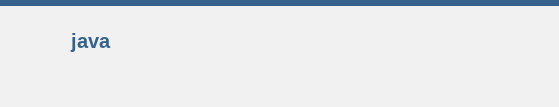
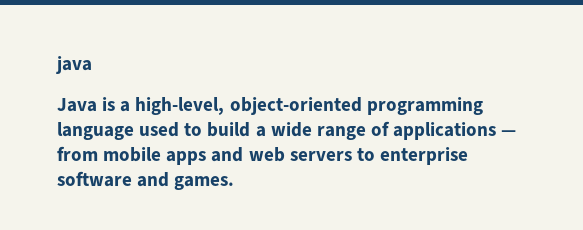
+ Java is a high-level, object-oriented programming language used to build a wide range of applications — from mobile apps and web servers to enterprise software and games.

